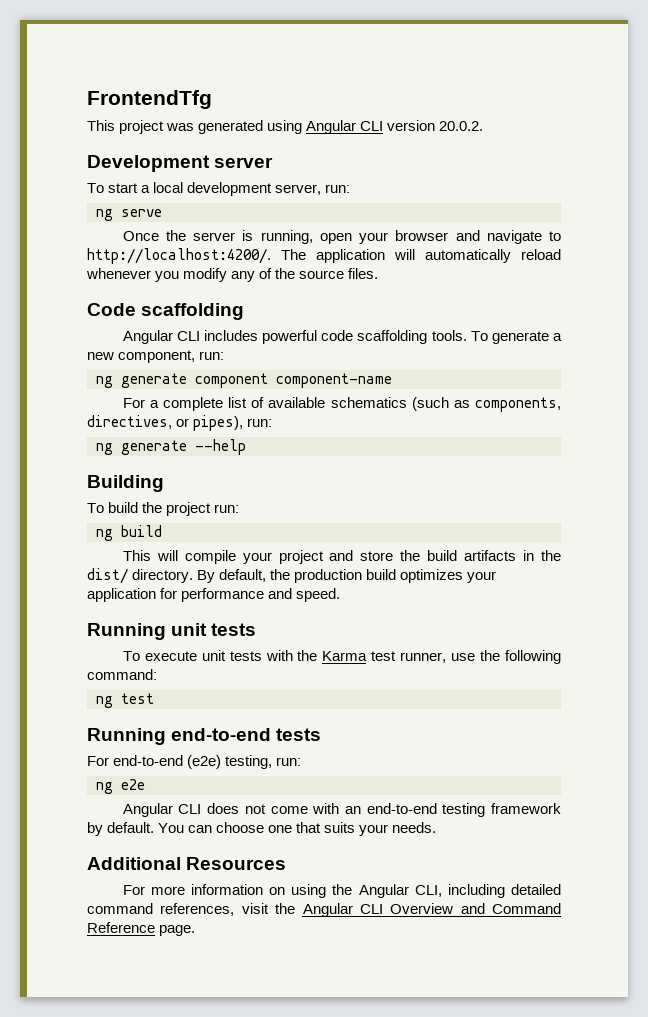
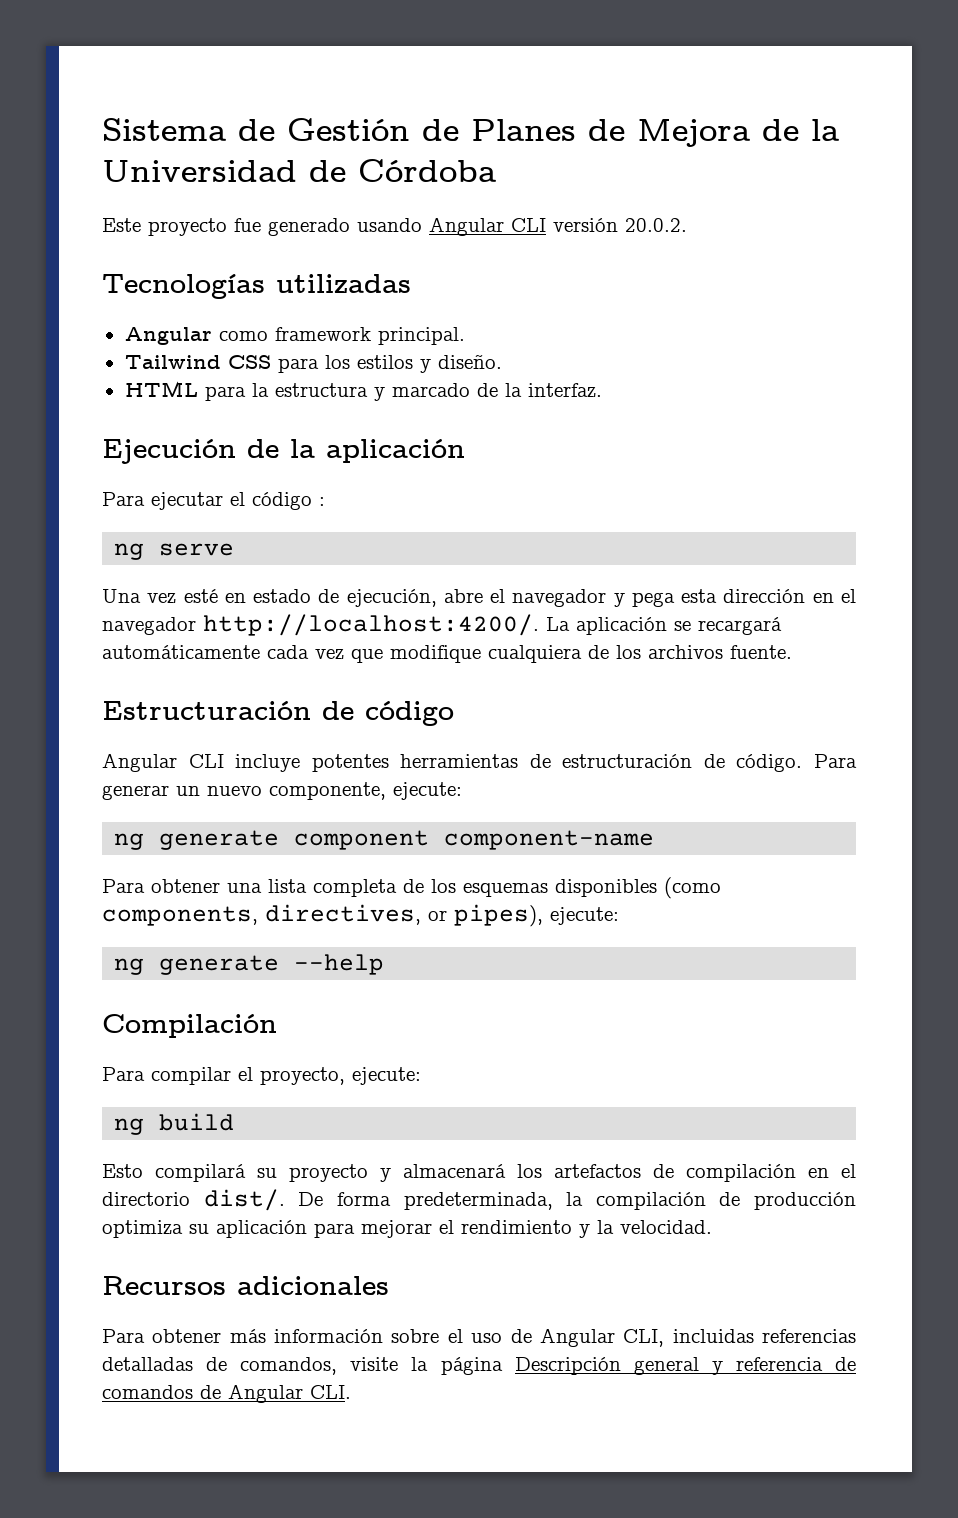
- FrontendTfg
- This project was generated using Angular CLI version 20.0.2.
+ Sistema de Gestión de Planes de Mejora de la Universidad de Córdoba
+ Este proyecto fue generado usando Angular CLI versión 20.0.2.
- Development server
- To start a local development server, run:
+ Tecnologías utilizadas
+ Angular como framework principal.
+ Tailwind CSS para los estilos y diseño.
+ HTML para la estructura y marcado de la interfaz.
+ Ejecución de la aplicación
+ Para ejecutar el código :
  ng serve
- Once the server is running, open your browser and navigate to http://localhost:4200/. The application will automatically reload whenever you modify any of the source files.
- Code scaffolding
- Angular CLI includes powerful code scaffolding tools. To generate a new component, run:
+ Una vez esté en estado de ejecución, abre el navegador y pega esta dirección en el navegador http://localhost:4200/. La aplicación se recargará automáticamente cada vez que modifique cualquiera de los archivos fuente.
+ Estructuración de código
+ Angular CLI incluye potentes herramientas de estructuración de código. Para generar un nuevo componente, ejecute:
  ng generate component component-name
- For a complete list of available schematics (such as components, directives, or pipes), run:
+ Para obtener una lista completa de los esquemas disponibles (como components, directives, or pipes), ejecute:
- Building
- To build the project run:
+ Compilación
+ Para compilar el proyecto, ejecute:
  ng build
- This will compile your project and store the build artifacts in the dist/ directory. By default, the production build optimizes your application for performance and speed.
- Running unit tests
- To execute unit tests with the Karma test runner, use the following command:
- ng test
- Running end-to-end tests
- For end-to-end (e2e) testing, run:
- ng e2e
- Angular CLI does not come with an end-to-end testing framework by default. You can choose one that suits your needs.
- Additional Resources
- For more information on using the Angular CLI, including detailed command references, visit the Angular CLI Overview and Command Reference page.
+ Esto compilará su proyecto y almacenará los artefactos de compilación en el directorio dist/. De forma predeterminada, la compilación de producción optimiza su aplicación para mejorar el rendimiento y la velocidad.
+ Recursos adicionales
+ Para obtener más información sobre el uso de Angular CLI, incluidas referencias detalladas de comandos, visite la página Descripción general y referencia de comandos de Angular CLI.

